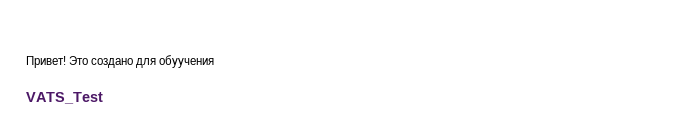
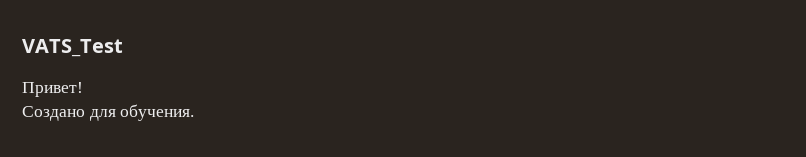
+ VATS_Test
- Привет! Это создано для обуучения
- VATS_Test
+ Привет!
+ Создано для обучения.

